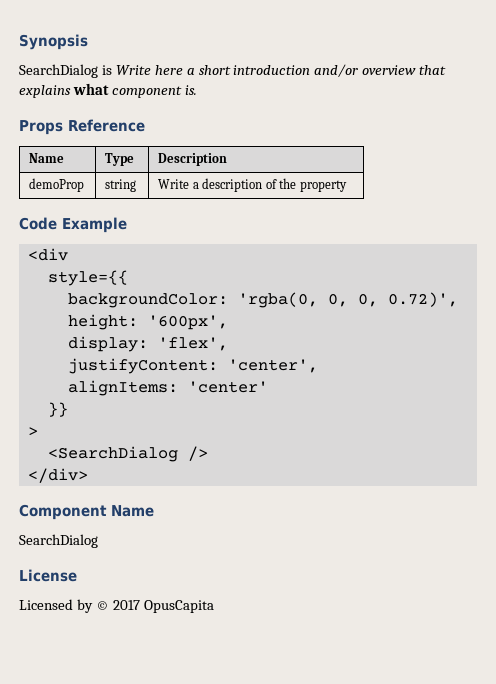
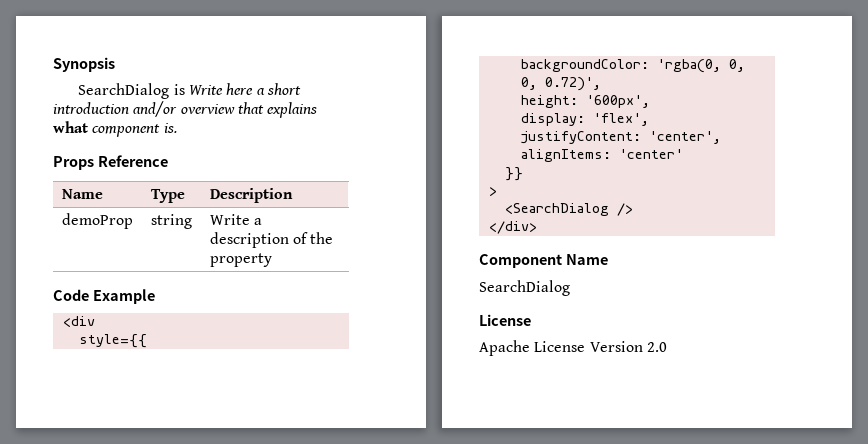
- Licensed by © 2017 OpusCapita
+ Apache License Version 2.0

